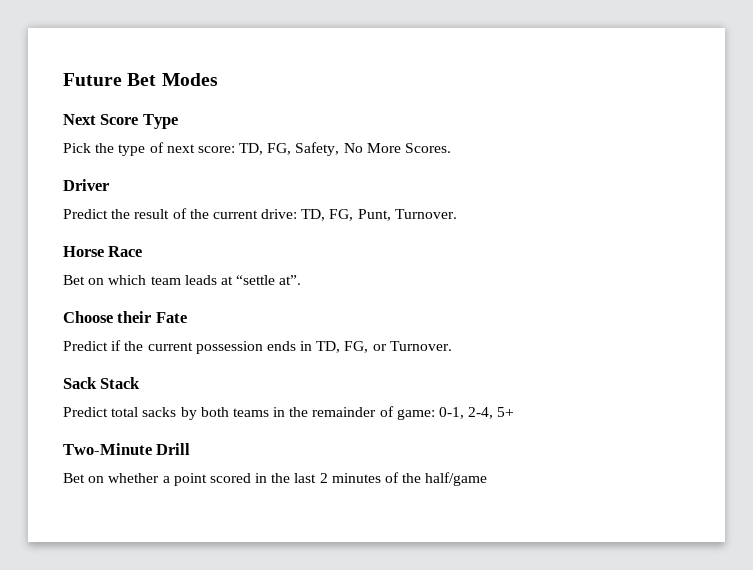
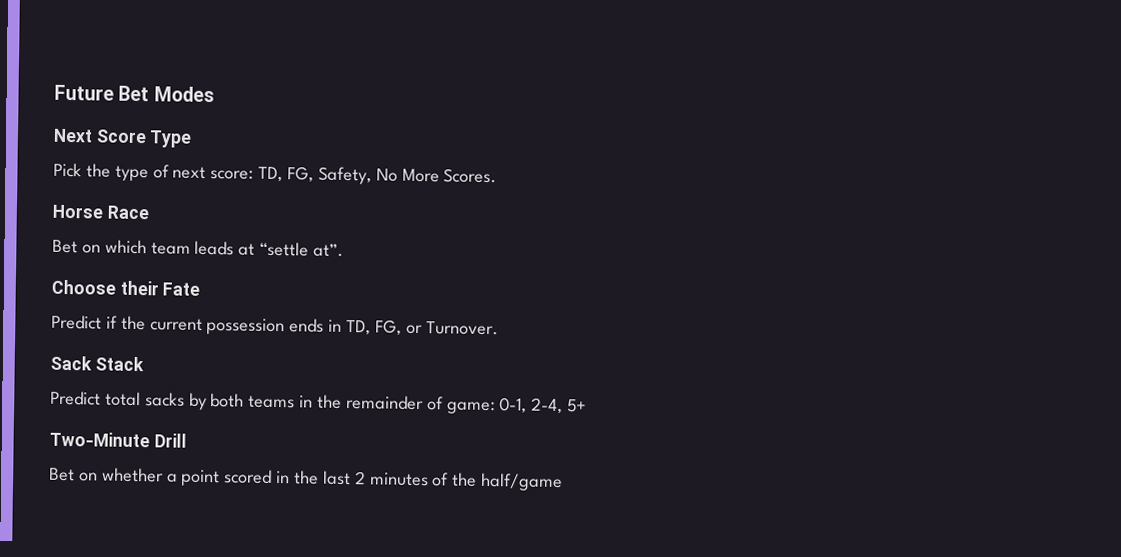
- Driver
- Predict the result of the current drive: TD, FG, Punt, Turnover.

